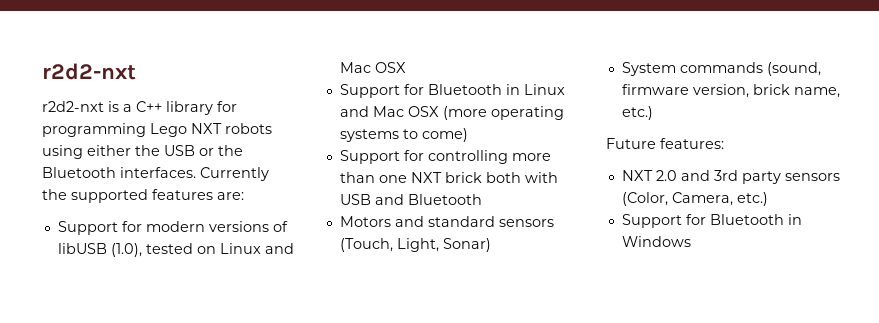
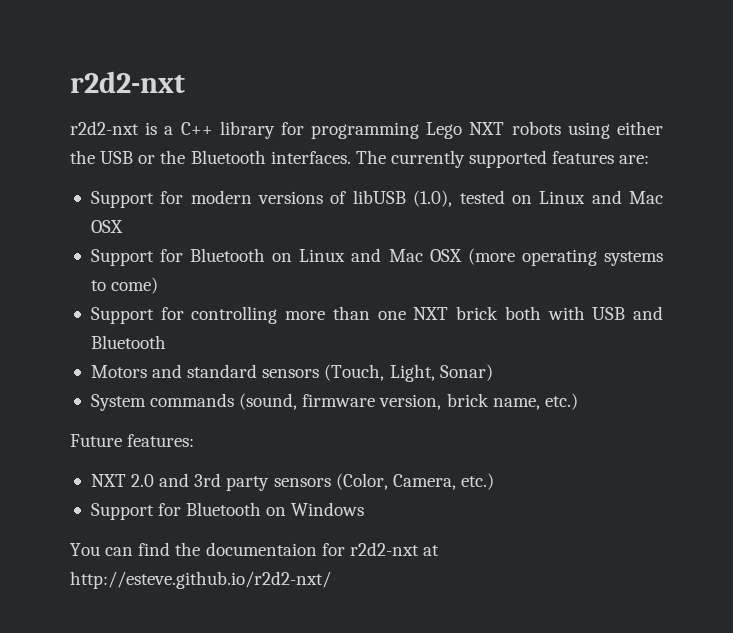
- Currently the supported features are:
+ The currently supported features are:
- Support for Bluetooth in Linux and Mac OSX (more operating systems to come)
+ Support for Bluetooth on Linux and Mac OSX (more operating systems to come)
- Support for Bluetooth in Windows
+ Support for Bluetooth on Windows
+ You can find the documentaion for r2d2-nxt at http://esteve.github.io/r2d2-nxt/

